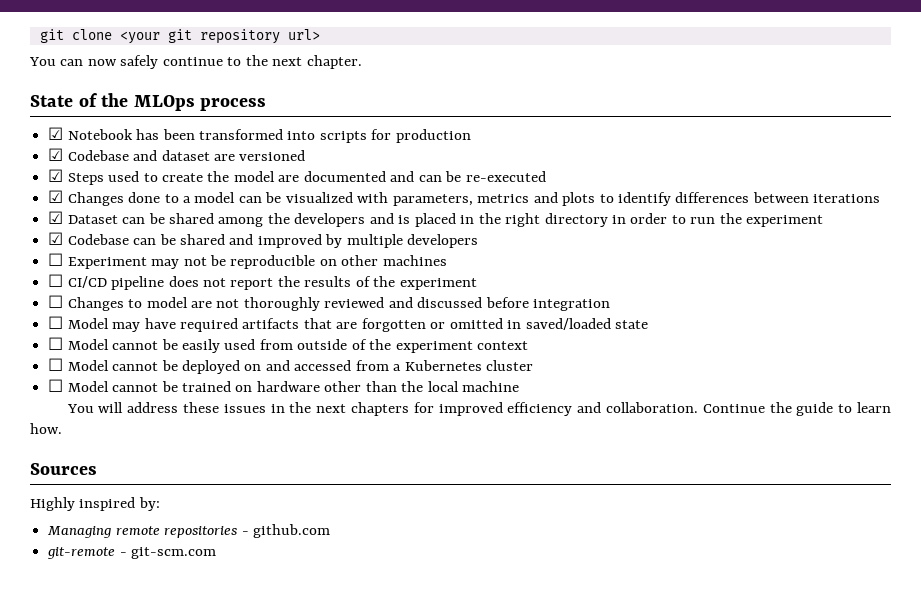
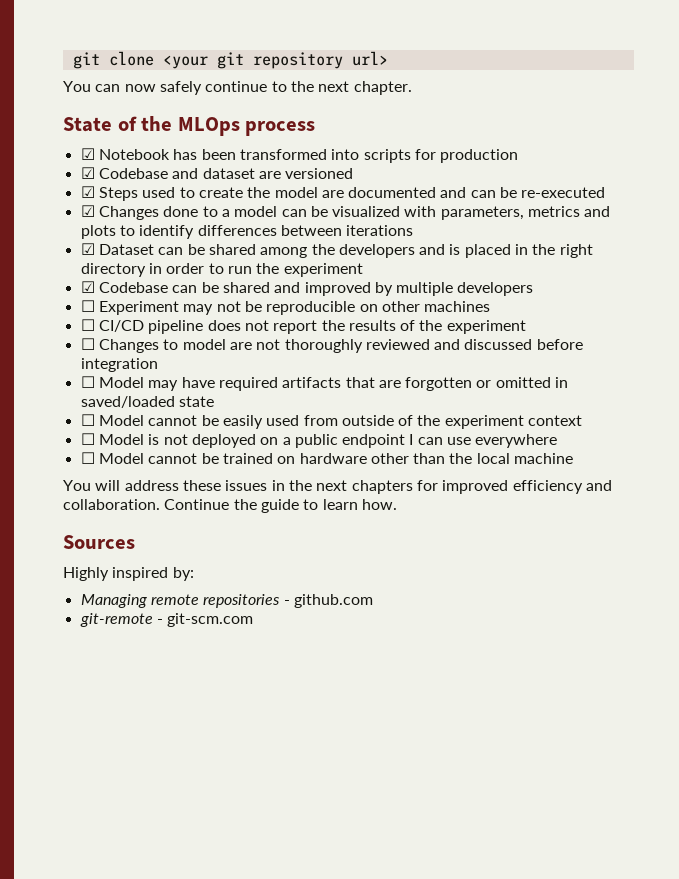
- ☐ Model cannot be deployed on and accessed from a Kubernetes cluster
+ ☐ Model is not deployed on a public endpoint I can use everywhere

